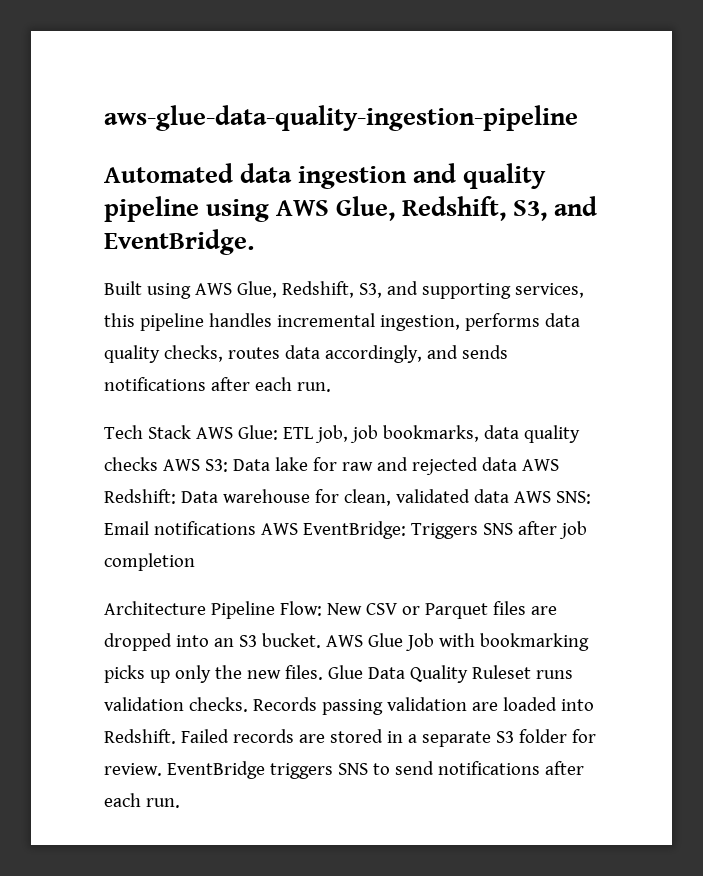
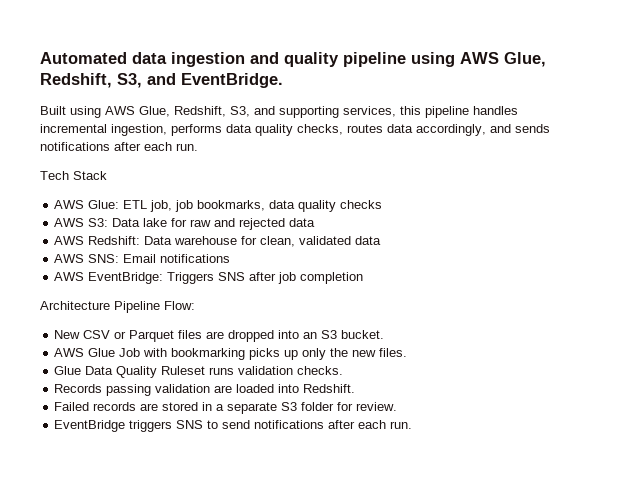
- aws-glue-data-quality-ingestion-pipeline
- Tech Stack AWS Glue: ETL job, job bookmarks, data quality checks AWS S3: Data lake for raw and rejected data AWS Redshift: Data warehouse for clean, validated data AWS SNS: Email notifications AWS EventBridge: Triggers SNS after job completion
+ Tech Stack
+ AWS Glue: ETL job, job bookmarks, data quality checks
+ AWS S3: Data lake for raw and rejected data
+ AWS Redshift: Data warehouse for clean, validated data
+ AWS SNS: Email notifications
+ AWS EventBridge: Triggers SNS after job completion
- Architecture Pipeline Flow: New CSV or Parquet files are dropped into an S3 bucket. AWS Glue Job with bookmarking picks up only the new files. Glue Data Quality Ruleset runs validation checks. Records passing validation are loaded into Redshift. Failed records are stored in a separate S3 folder for review. EventBridge triggers SNS to send notifications after each run.
+ Architecture Pipeline Flow:
+ New CSV or Parquet files are dropped into an S3 bucket.
+ AWS Glue Job with bookmarking picks up only the new files.
+ Glue Data Quality Ruleset runs validation checks.
+ Records passing validation are loaded into Redshift.
+ Failed records are stored in a separate S3 folder for review.
+ EventBridge triggers SNS to send notifications after each run.

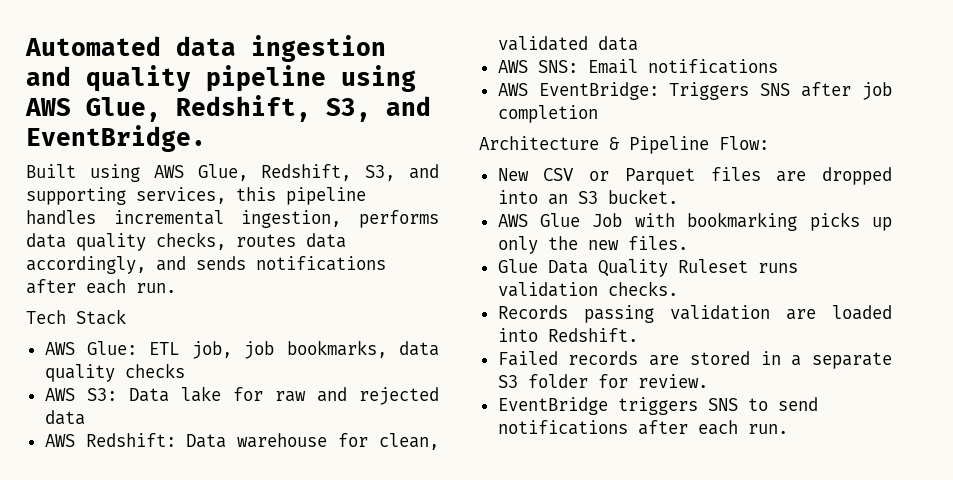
- Architecture Pipeline Flow:
+ Architecture & Pipeline Flow:

